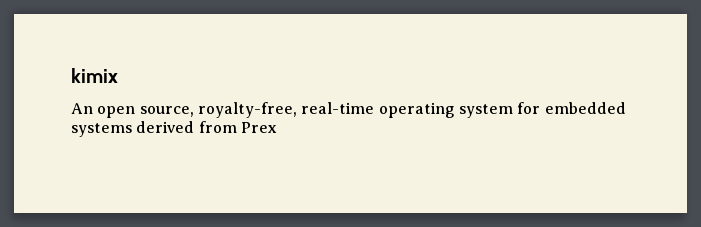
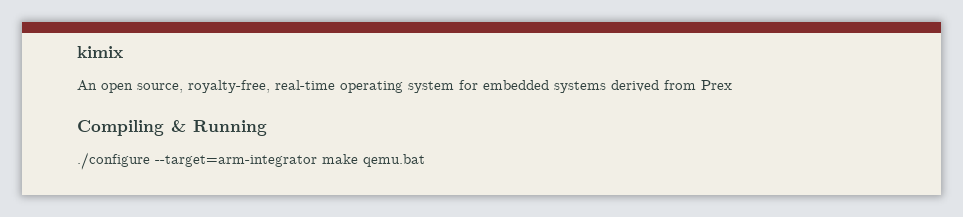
+ Compiling & Running
+ ./configure --target=arm-integrator make qemu.bat

